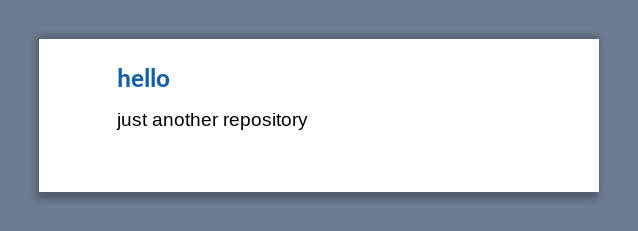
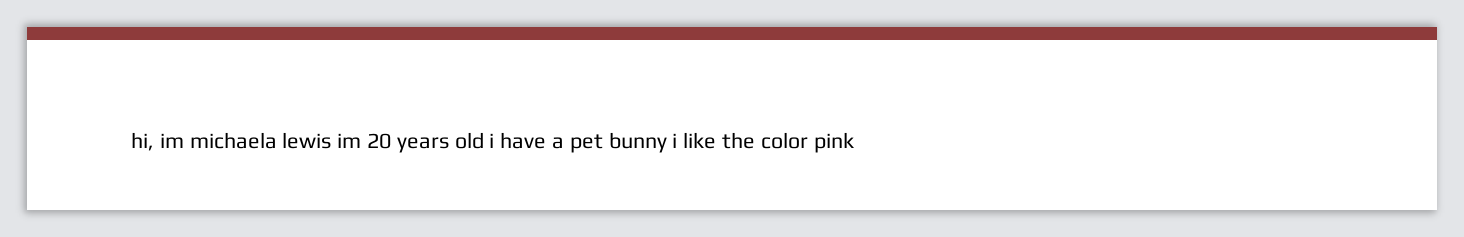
- hello
- just another repository
+ hi, im michaela lewis im 20 years old i have a pet bunny i like the color pink

